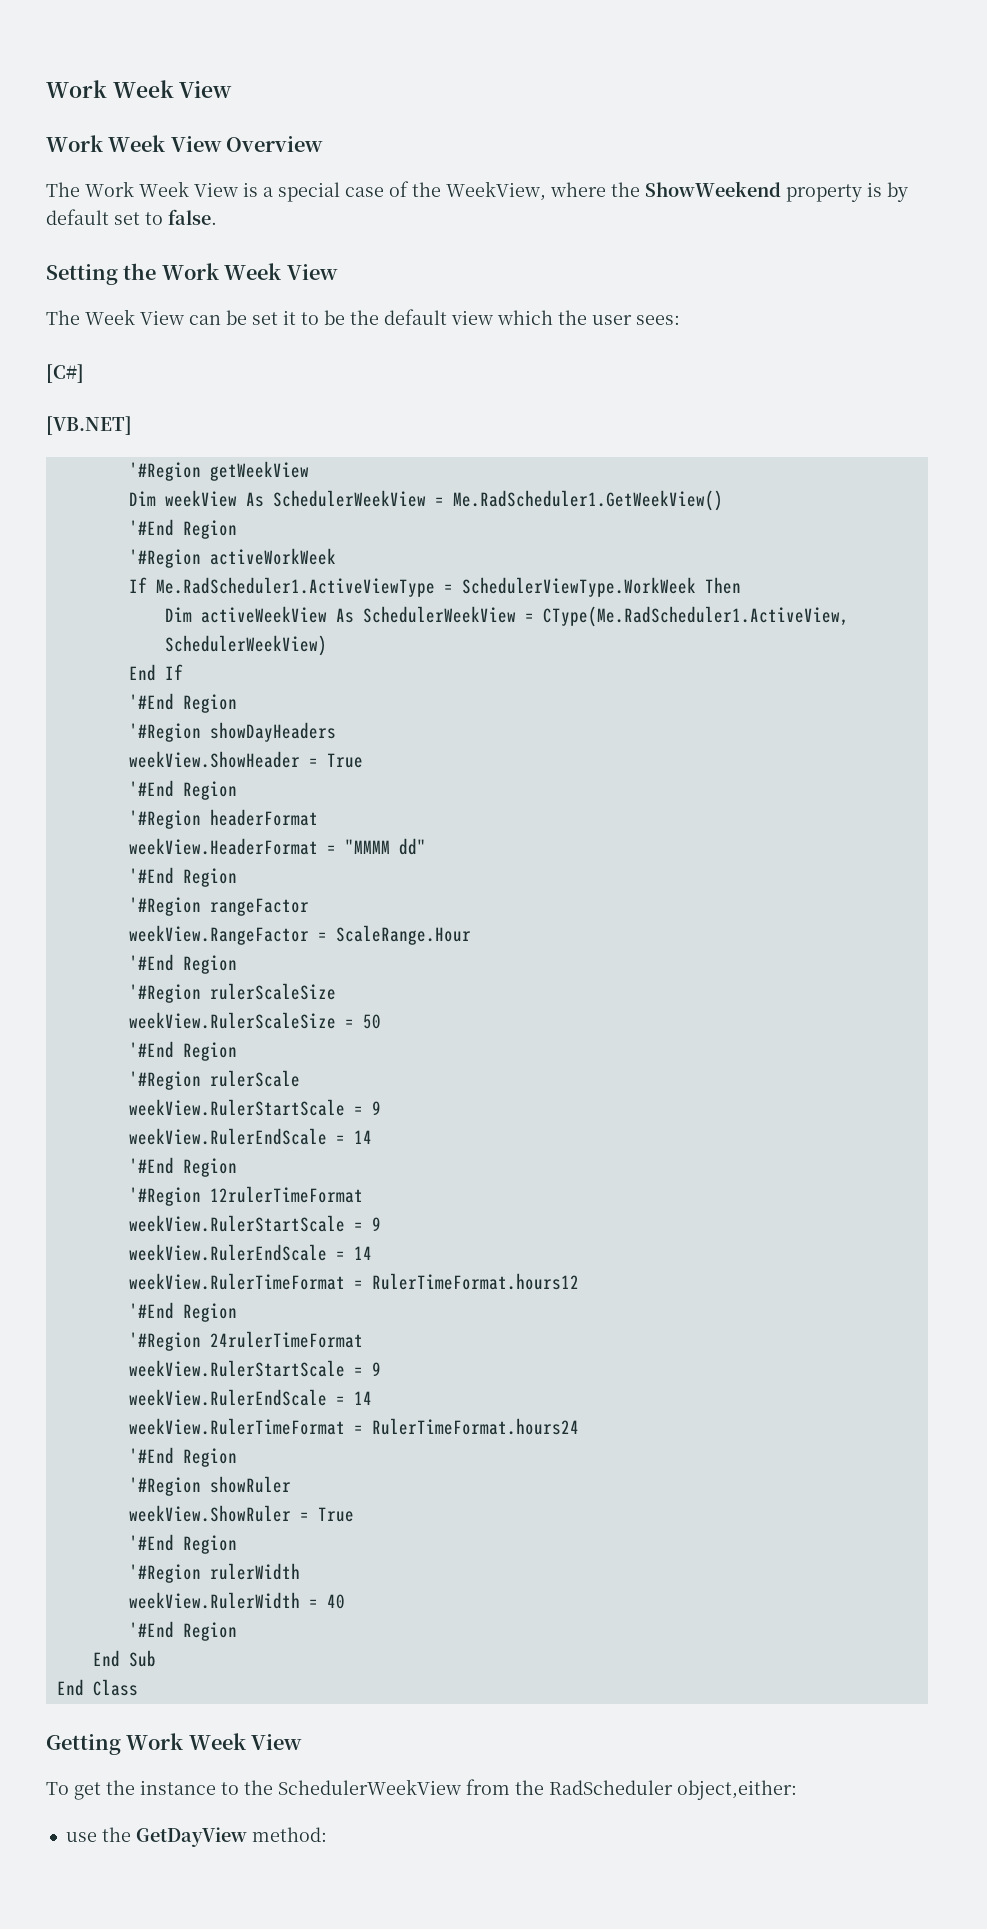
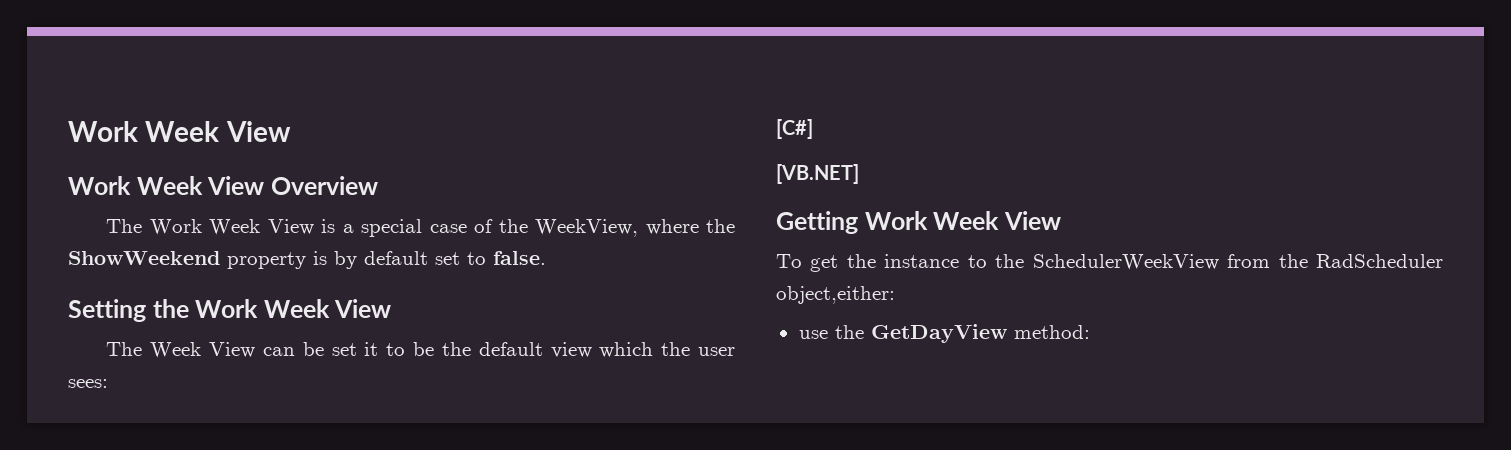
- '#Region getWeekView
- Dim weekView As SchedulerWeekView = Me.RadScheduler1.GetWeekView()
- '#End Region
- '#Region activeWorkWeek
- If Me.RadScheduler1.ActiveViewType = SchedulerViewType.WorkWeek Then
- Dim activeWeekView As SchedulerWeekView = CType(Me.RadScheduler1.ActiveView, SchedulerWeekView)
- End If
- '#End Region
- '#Region showDayHeaders
- weekView.ShowHeader = True
- '#End Region
- '#Region headerFormat
- weekView.HeaderFormat = "MMMM dd"
- '#End Region
- '#Region rangeFactor
- weekView.RangeFactor = ScaleRange.Hour
- '#End Region
- '#Region rulerScaleSize
- weekView.RulerScaleSize = 50
- '#End Region
- '#Region rulerScale
- weekView.RulerStartScale = 9
- weekView.RulerEndScale = 14
- '#End Region
- '#Region 12rulerTimeFormat
- weekView.RulerStartScale = 9
- weekView.RulerEndScale = 14
- weekView.RulerTimeFormat = RulerTimeFormat.hours12
- '#End Region
- '#Region 24rulerTimeFormat
- weekView.RulerStartScale = 9
- weekView.RulerEndScale = 14
- weekView.RulerTimeFormat = RulerTimeFormat.hours24
- '#End Region
- '#Region showRuler
- weekView.ShowRuler = True
- '#End Region
- '#Region rulerWidth
- weekView.RulerWidth = 40
- '#End Region
- End Sub
- End Class

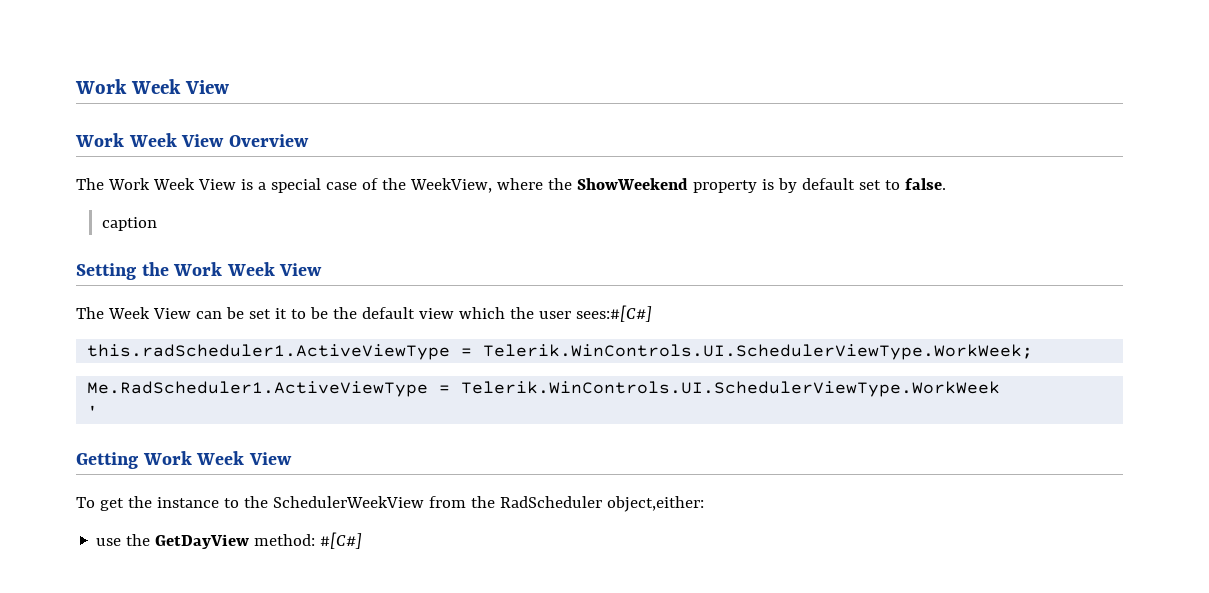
+ caption
- The Week View can be set it to be the default view which the user sees:
- [C#]
- [VB.NET]
+ The Week View can be set it to be the default view which the user sees:#[C#]
+ this.radScheduler1.ActiveViewType = Telerik.WinControls.UI.SchedulerViewType.WorkWeek;
+ Me.RadScheduler1.ActiveViewType = Telerik.WinControls.UI.SchedulerViewType.WorkWeek
+ '
- use the GetDayView method:
+ use the GetDayView method: #[C#]

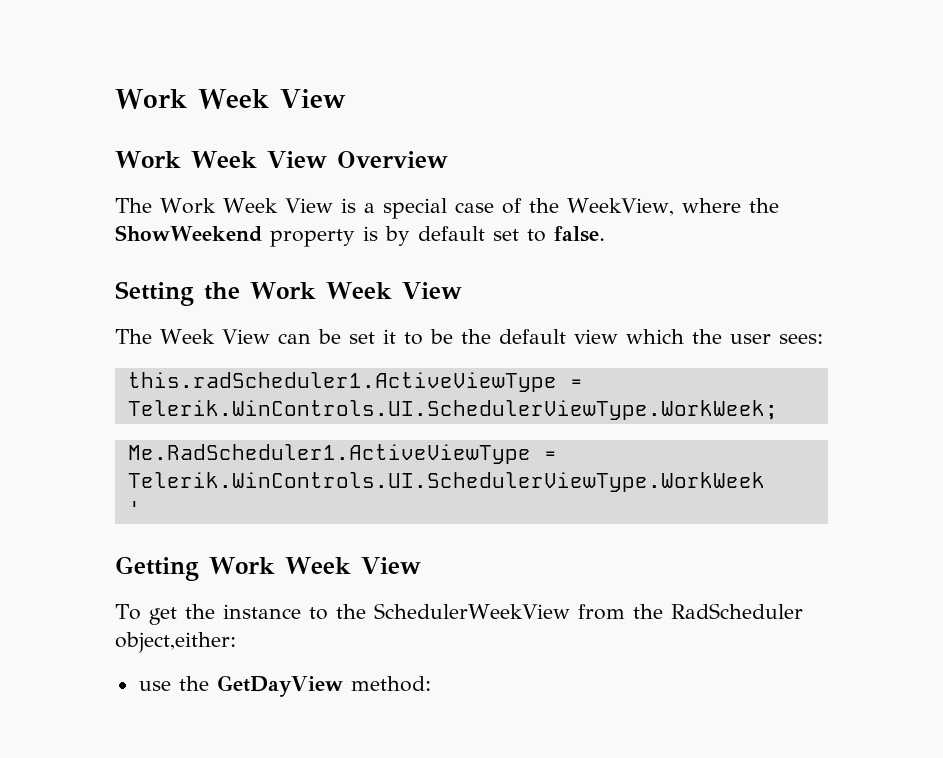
- caption
- The Week View can be set it to be the default view which the user sees:#[C#]
+ The Week View can be set it to be the default view which the user sees:
- use the GetDayView method: #[C#]
+ use the GetDayView method:

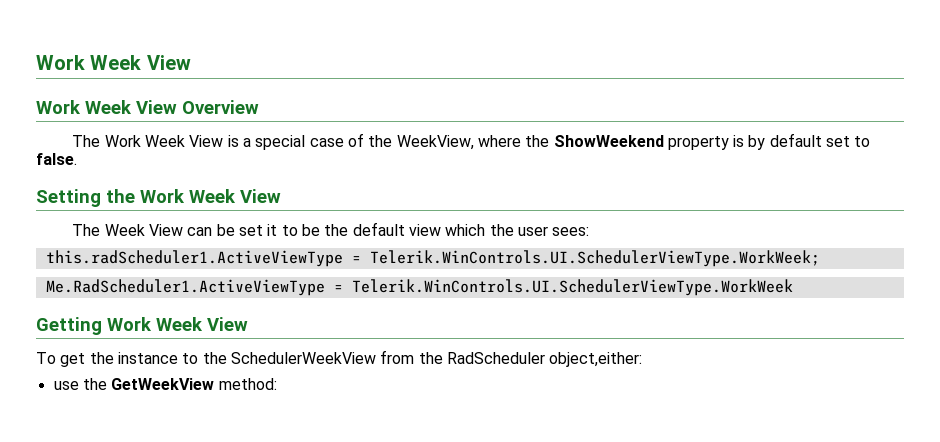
- '
- use the GetDayView method:
+ use the GetWeekView method:

